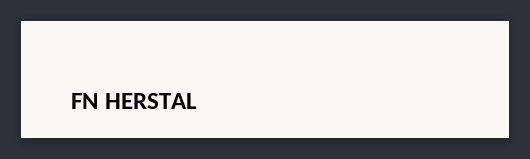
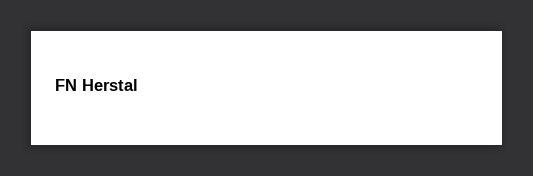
- FN HERSTAL
+ FN Herstal

